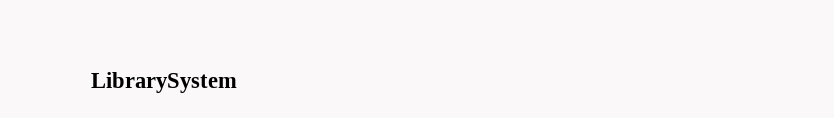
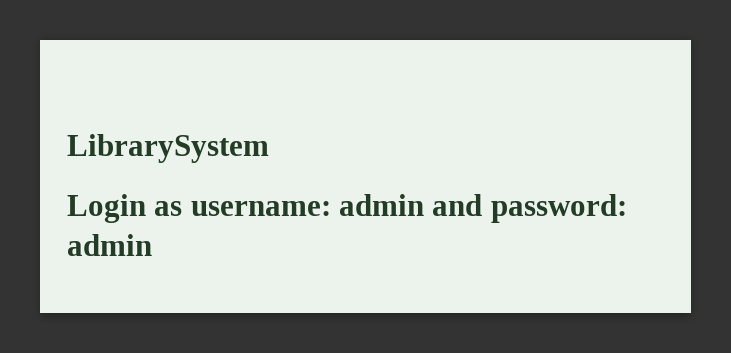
+ Login as username: admin and password: admin

